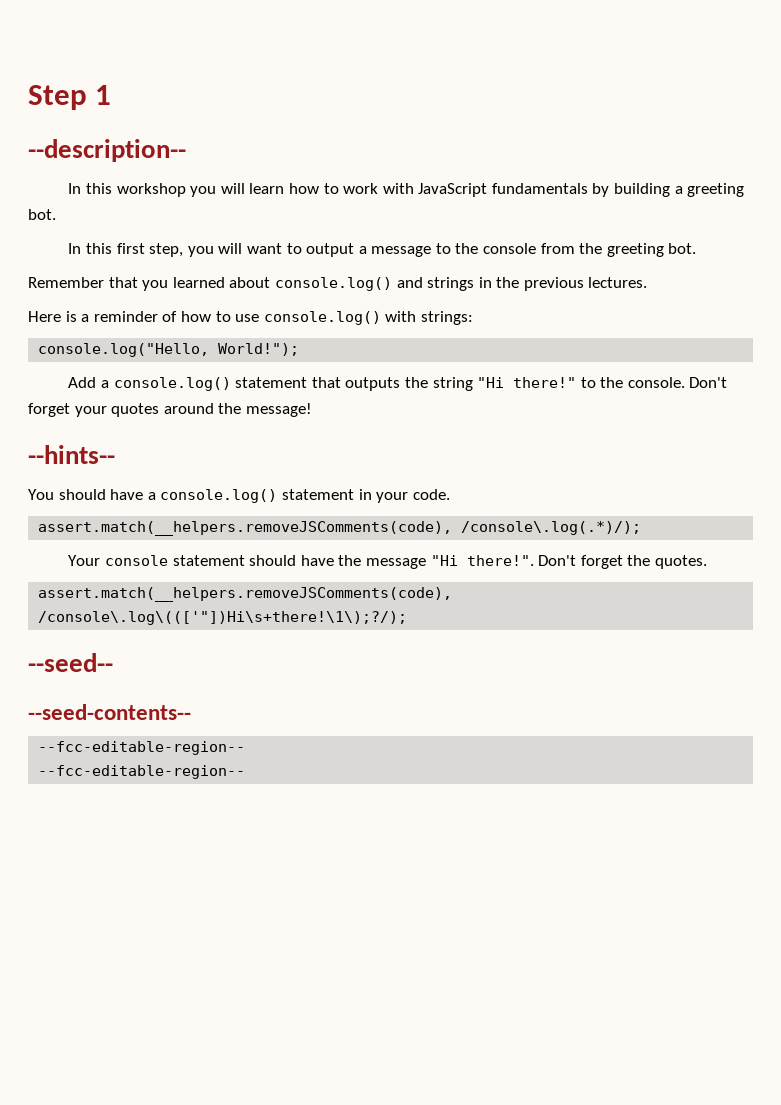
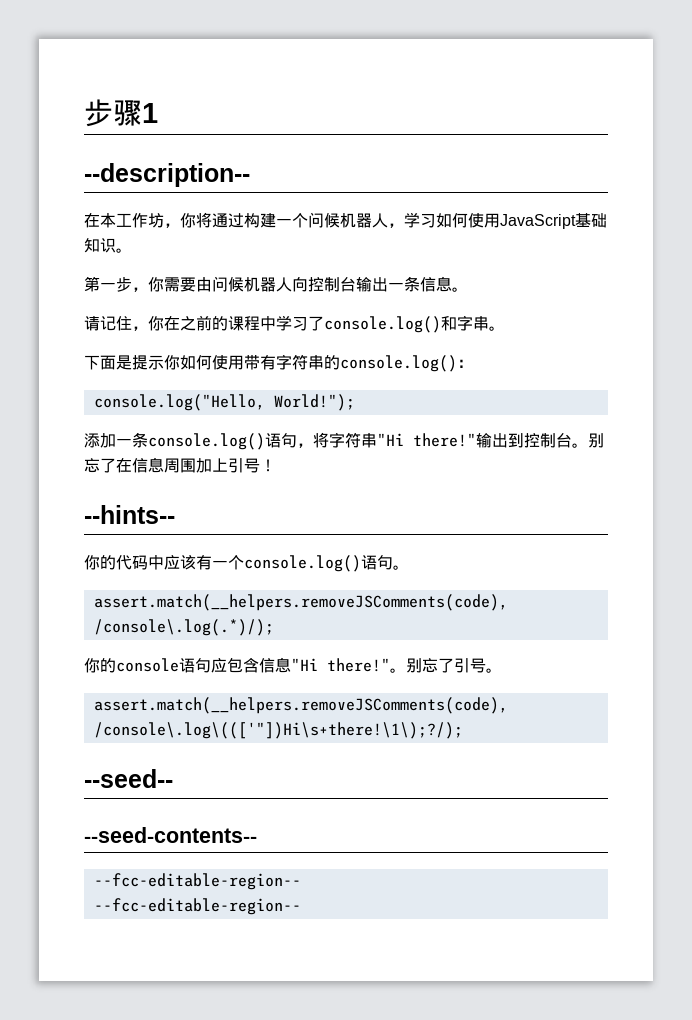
- Step 1
+ 步骤1
- In this workshop you will learn how to work with JavaScript fundamentals by building a greeting bot.
- In this first step, you will want to output a message to the console from the greeting bot.
- Remember that you learned about console.log() and strings in the previous lectures.
- Here is a reminder of how to use console.log() with strings:
+ 在本工作坊，你将通过构建一个问候机器人，学习如何使用JavaScript基础知识。
+ 第一步，你需要由问候机器人向控制台输出一条信息。
+ 请记住，你在之前的课程中学习了console.log()和字串。
+ 下面是提示你如何使用带有字符串的console.log()：
  console.log("Hello, World!");
- Add a console.log() statement that outputs the string "Hi there!" to the console. Don't forget your quotes around the message!
+ 添加一条console.log()语句，将字符串"Hi there!"输出到控制台。别忘了在信息周围加上引号！
  --hints--
- You should have a console.log() statement in your code.
+ 你的代码中应该有一个console.log()语句。
  assert.match(__helpers.removeJSComments(code), /console\.log(.*)/);
- Your console statement should have the message "Hi there!". Don't forget the quotes.
+ 你的console语句应包含信息"Hi there!"。别忘了引号。

